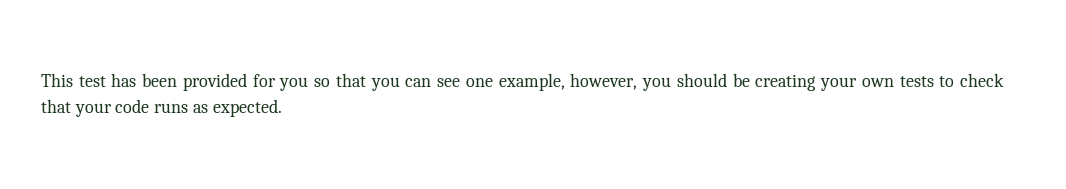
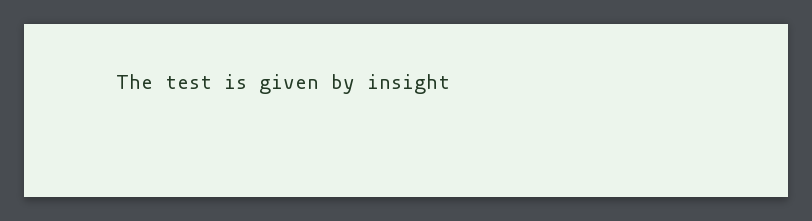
- This test has been provided for you so that you can see one example, however, you should be creating your own tests to check that your code runs as expected.
+ The test is given by insight

